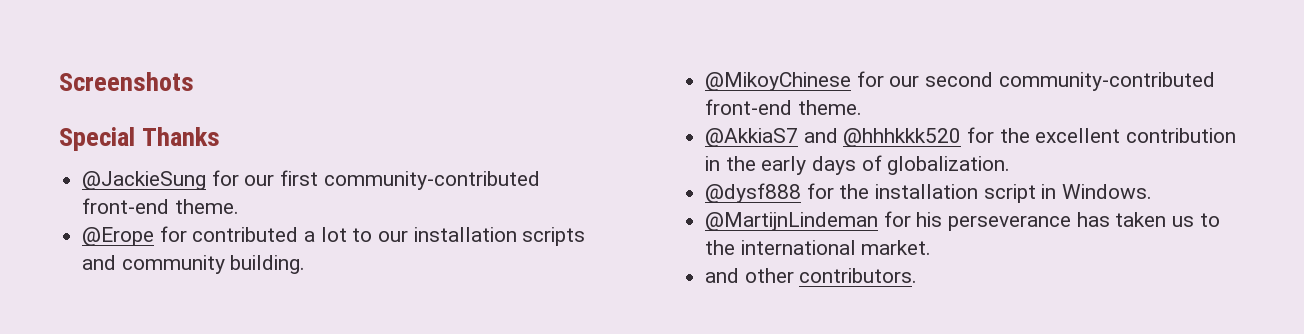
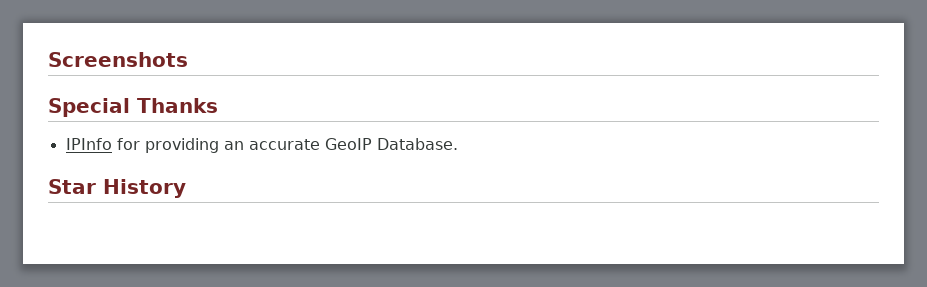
- @JackieSung for our first community-contributed front-end theme.
- @Erope for contributed a lot to our installation scripts and community building.
- @MikoyChinese for our second community-contributed front-end theme.
- @AkkiaS7 and @hhhkkk520 for the excellent contribution in the early days of globalization.
- @dysf888 for the installation script in Windows.
- @MartijnLindeman for his perseverance has taken us to the international market.
- and other contributors.
+ IPInfo for providing an accurate GeoIP Database.
+ Star History

